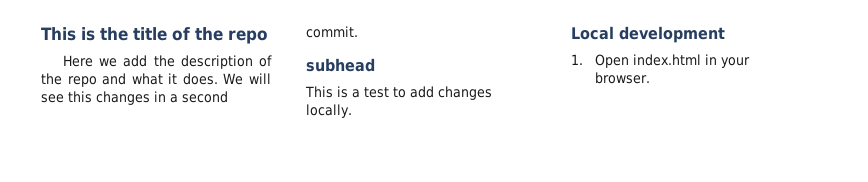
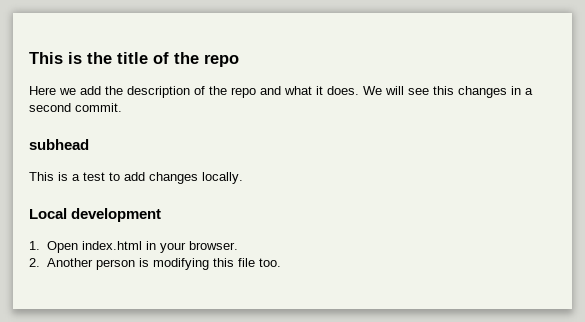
+ 2. Another person is modifying this file too.

